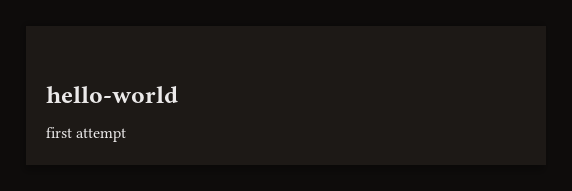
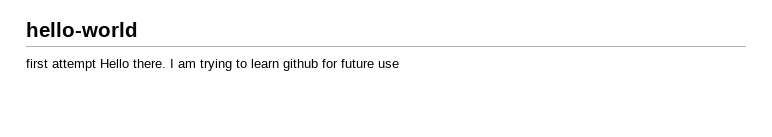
- first attempt
+ first attempt Hello there. I am trying to learn github for future use

